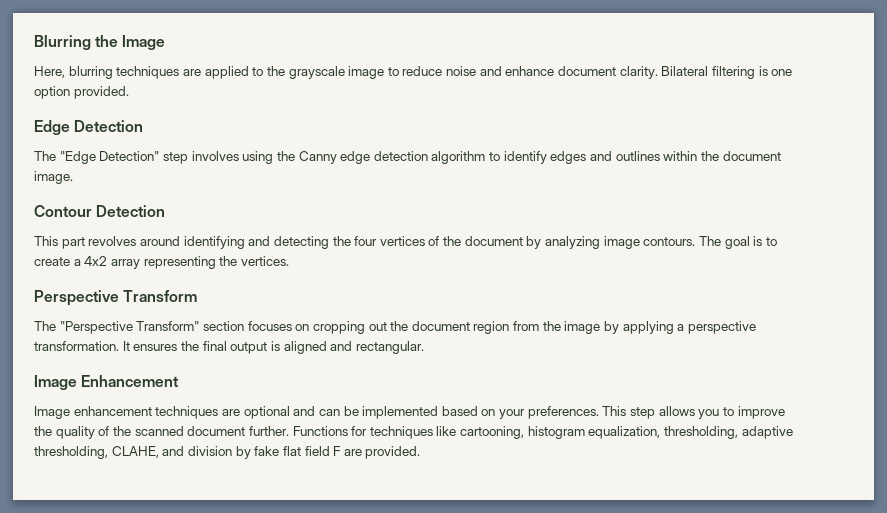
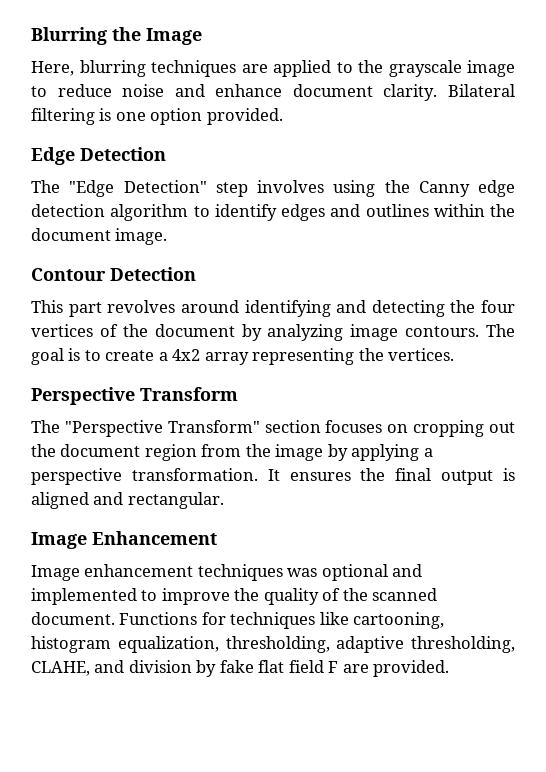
- Image enhancement techniques are optional and can be implemented based on your preferences. This step allows you to improve the quality of the scanned document further.
+ Image enhancement techniques was optional and implemented to improve the quality of the scanned document.

